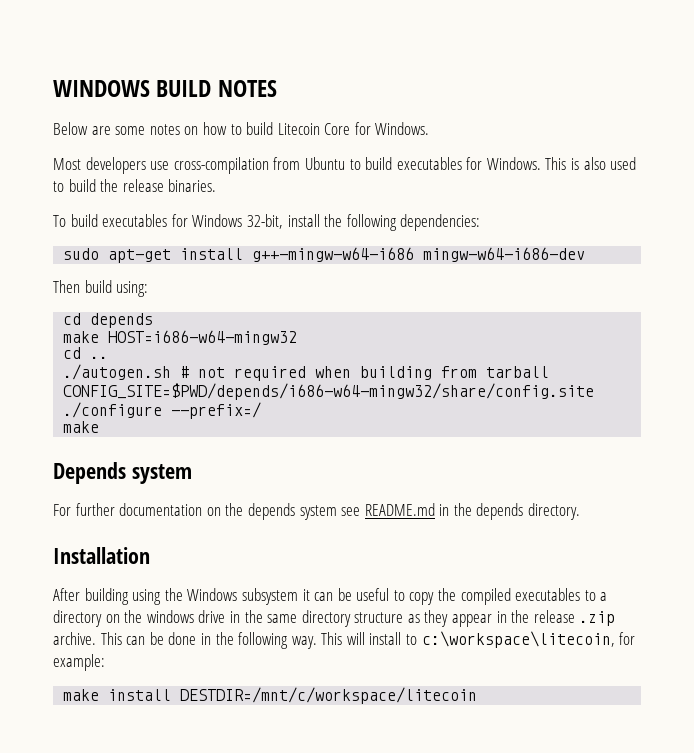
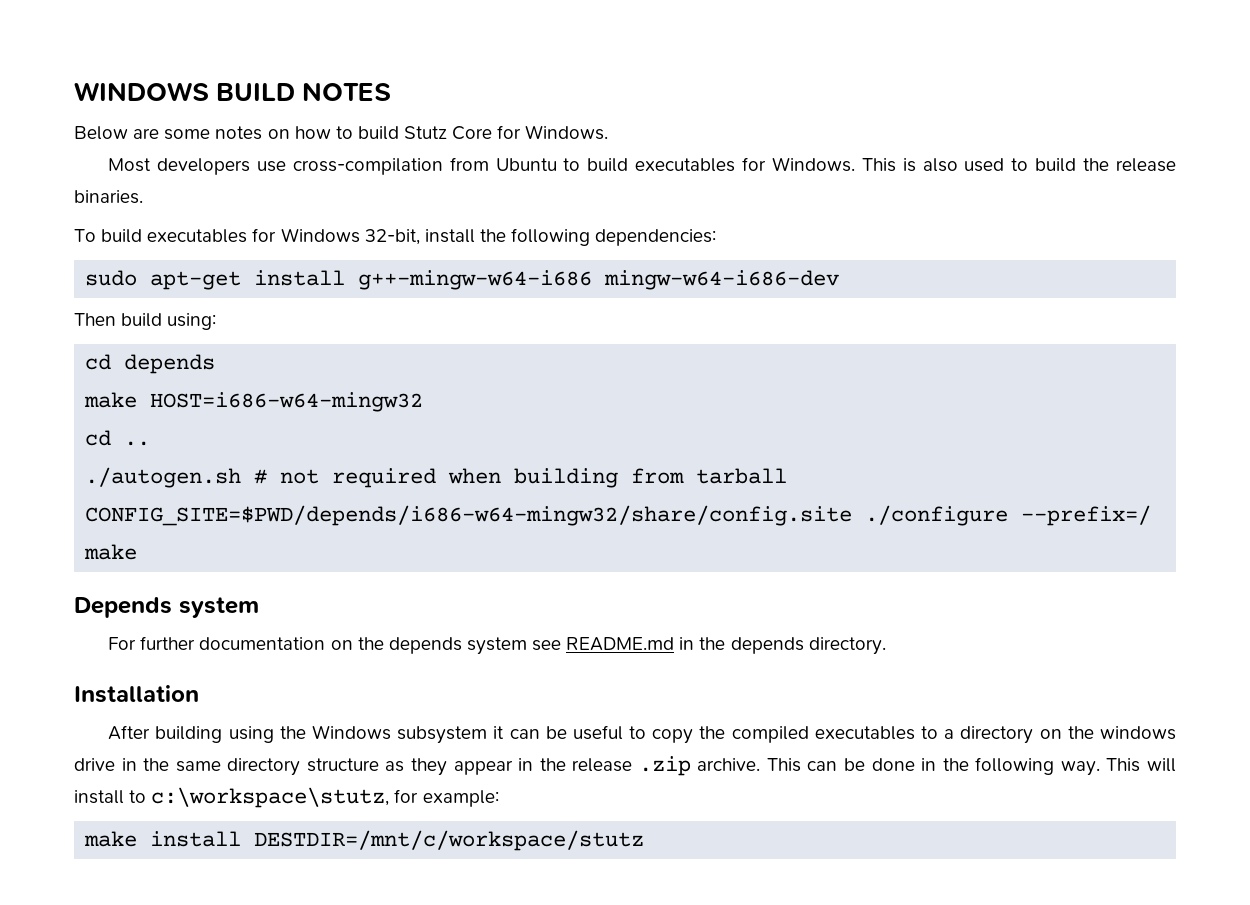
- Below are some notes on how to build Litecoin Core for Windows.
+ Below are some notes on how to build Stutz Core for Windows.
- This will install to c:\workspace\litecoin, for example:
+ This will install to c:\workspace\stutz, for example:
- make install DESTDIR=/mnt/c/workspace/litecoin
+ make install DESTDIR=/mnt/c/workspace/stutz

